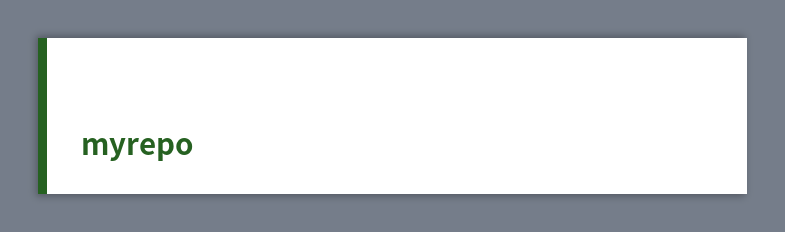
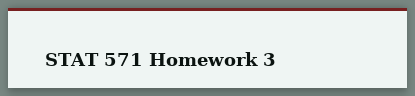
- myrepo
+ STAT 571 Homework 3

